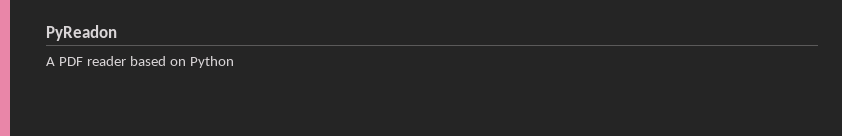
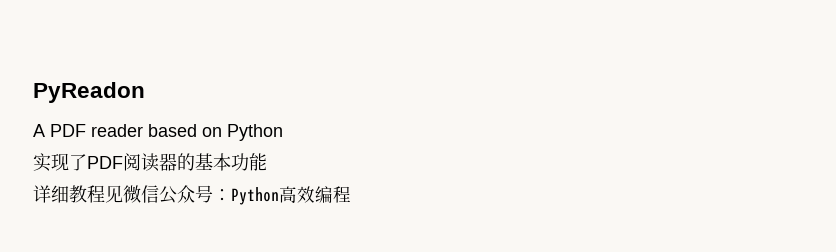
+ 实现了PDF阅读器的基本功能
+ 详细教程见微信公众号：Python高效编程

